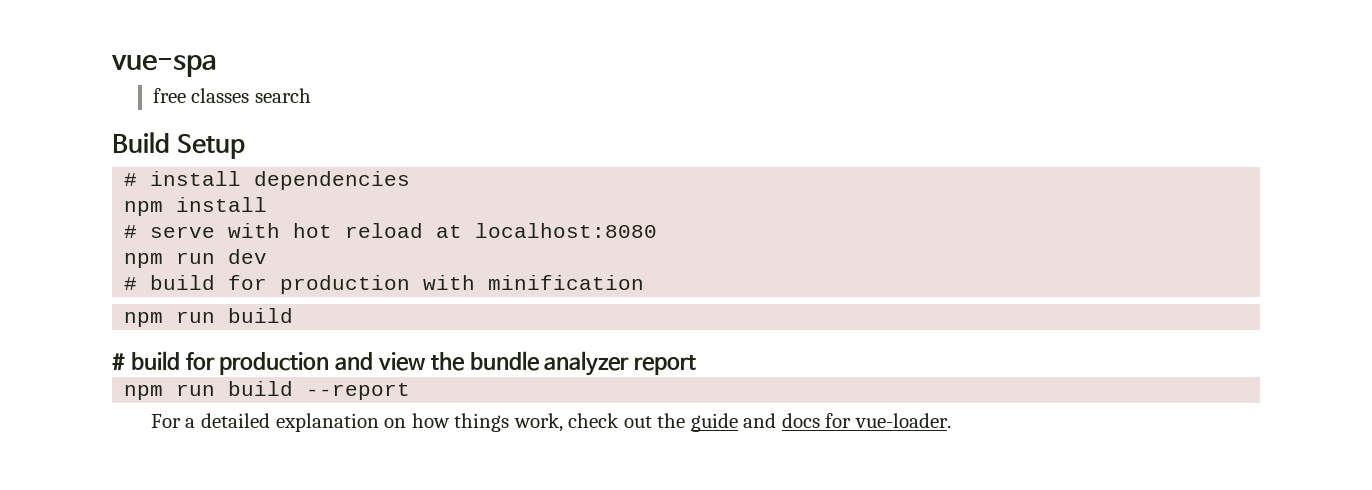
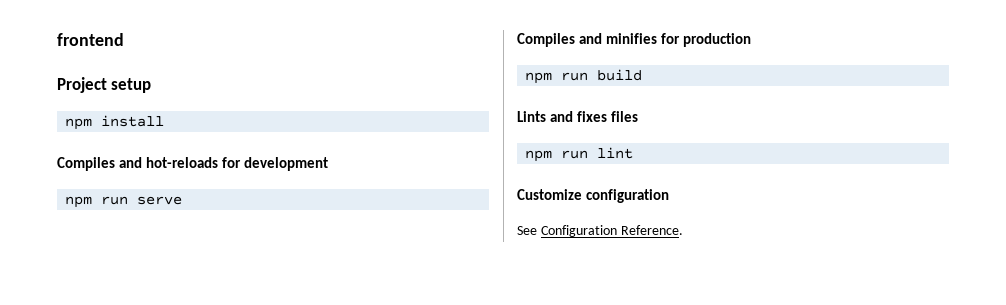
- vue-spa
- free classes search
- Build Setup
- # install dependencies
+ frontend
+ Project setup
  npm install
- # serve with hot reload at localhost:8080
- npm run dev
- # build for production with minification
+ Compiles and hot-reloads for development
+ npm run serve
+ Compiles and minifies for production
- # build for production and view the bundle analyzer report
- npm run build --report
- For a detailed explanation on how things work, check out the guide and docs for vue-loader.
+ Lints and fixes files
+ npm run lint
+ Customize configuration
+ See Configuration Reference.

